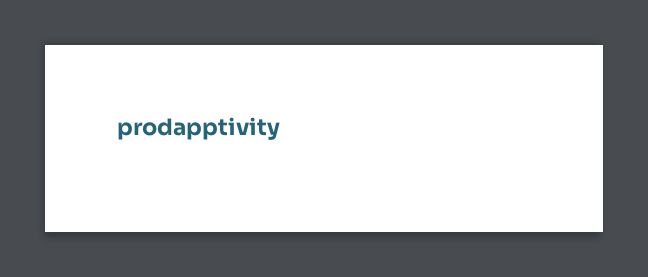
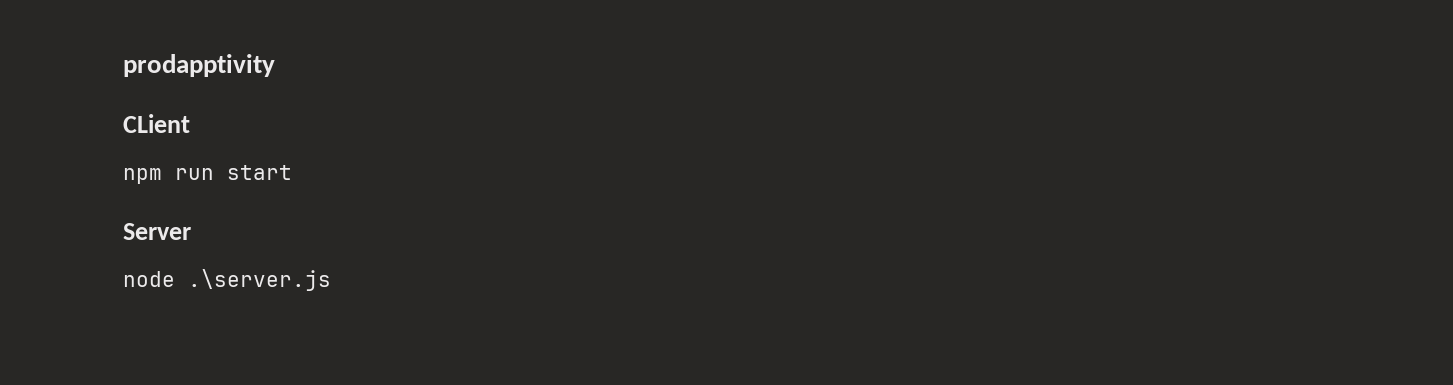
+ CLient
+ npm run start
+ Server
+ node .\server.js

